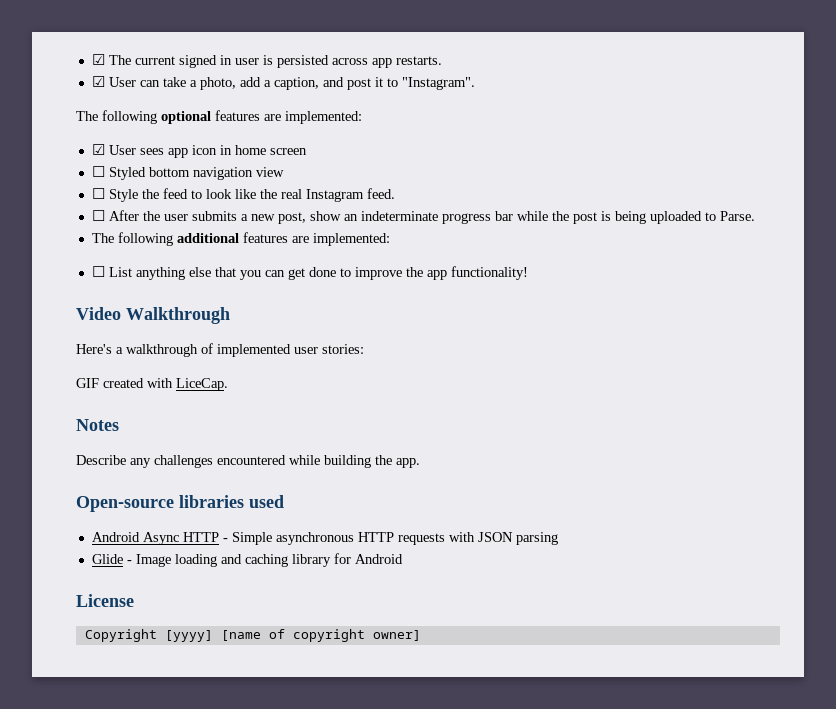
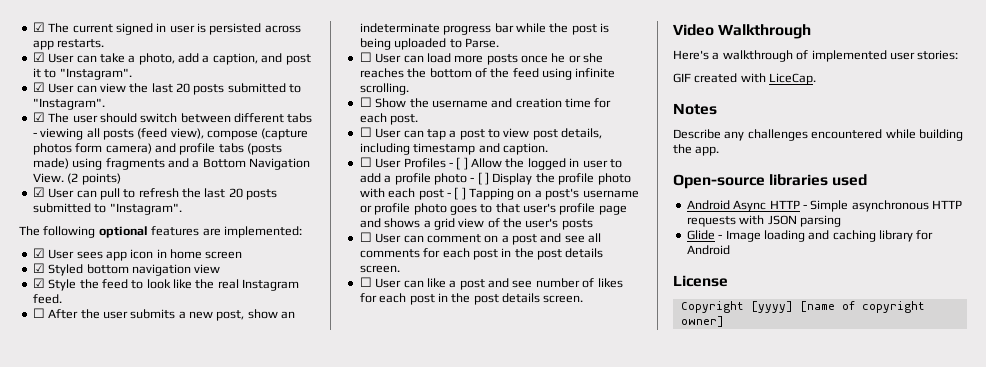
+ ☑ User can view the last 20 posts submitted to "Instagram".
+ ☑ The user should switch between different tabs - viewing all posts (feed view), compose (capture photos form camera) and profile tabs (posts made) using fragments and a Bottom Navigation View. (2 points)
+ ☑ User can pull to refresh the last 20 posts submitted to "Instagram".
- ☐ Styled bottom navigation view
+ ☑ Styled bottom navigation view
- ☐ Style the feed to look like the real Instagram feed.
+ ☑ Style the feed to look like the real Instagram feed.
- The following additional features are implemented:
- ☐ List anything else that you can get done to improve the app functionality!
+ ☐ User can load more posts once he or she reaches the bottom of the feed using infinite scrolling.
+ ☐ Show the username and creation time for each post.
+ ☐ User can tap a post to view post details, including timestamp and caption.
+ ☐ User Profiles - [ ] Allow the logged in user to add a profile photo - [ ] Display the profile photo with each post - [ ] Tapping on a post's username or profile photo goes to that user's profile page and shows a grid view of the user's posts
+ ☐ User can comment on a post and see all comments for each post in the post details screen.
+ ☐ User can like a post and see number of likes for each post in the post details screen.

